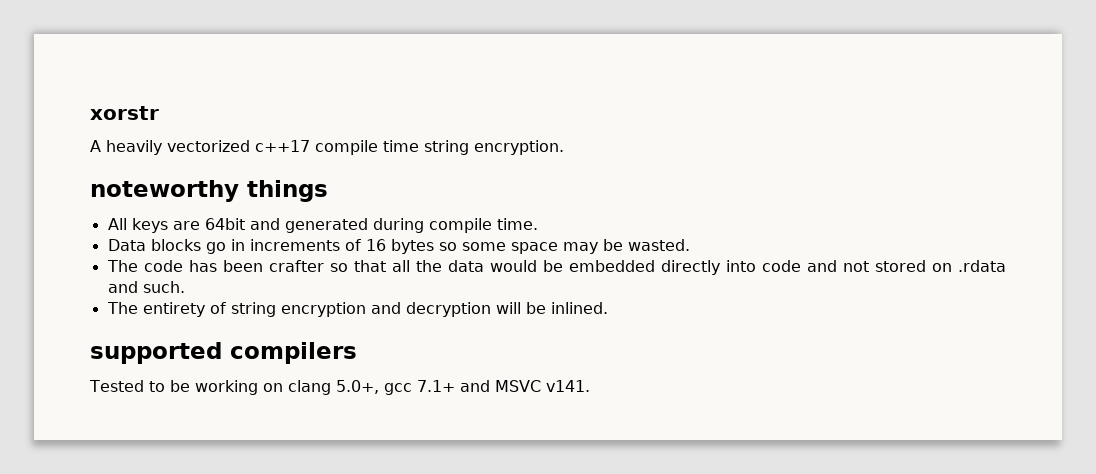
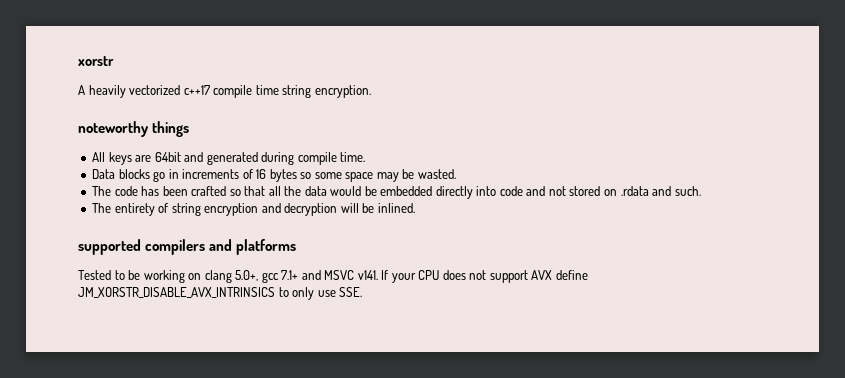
- The code has been crafter so that all the data would be embedded directly into code and not stored on .rdata and such.
+ The code has been crafted so that all the data would be embedded directly into code and not stored on .rdata and such.
- supported compilers
+ supported compilers and platforms
+ If your CPU does not support AVX define JM_XORSTR_DISABLE_AVX_INTRINSICS to only use SSE.

